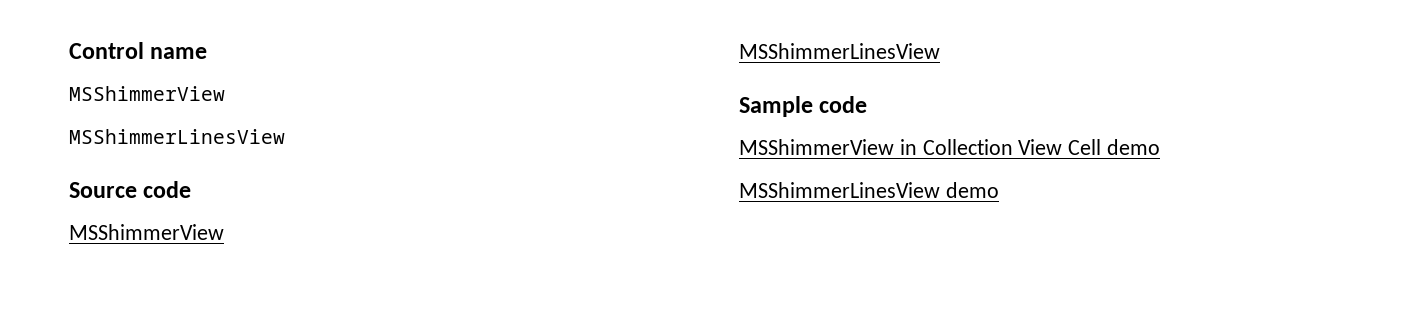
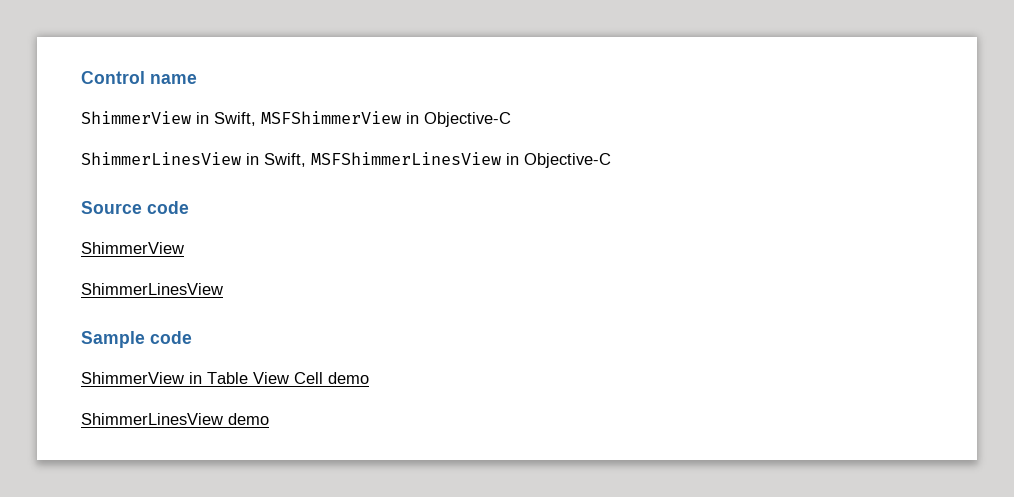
  Control name
- MSShimmerView
- MSShimmerLinesView
+ ShimmerView in Swift, MSFShimmerView in Objective-C
+ ShimmerLinesView in Swift, MSFShimmerLinesView in Objective-C
  Source code
- MSShimmerView
- MSShimmerLinesView
+ ShimmerView
+ ShimmerLinesView
- MSShimmerView in Collection View Cell demo
+ ShimmerView in Table View Cell demo
- MSShimmerLinesView demo
+ ShimmerLinesView demo

